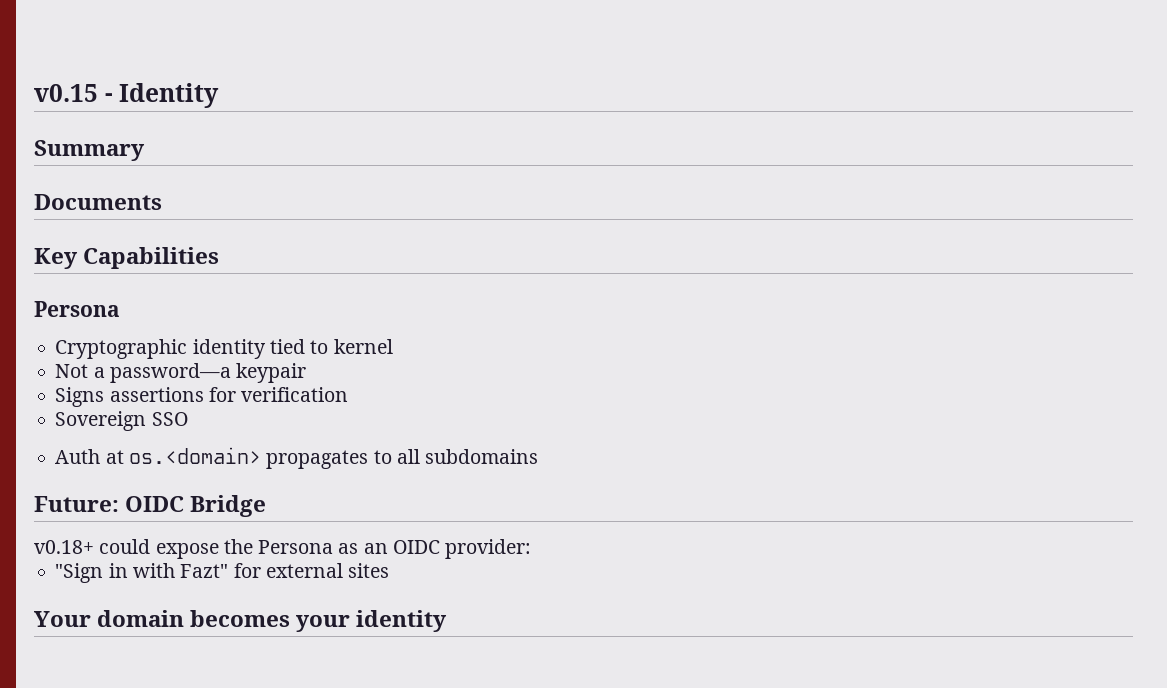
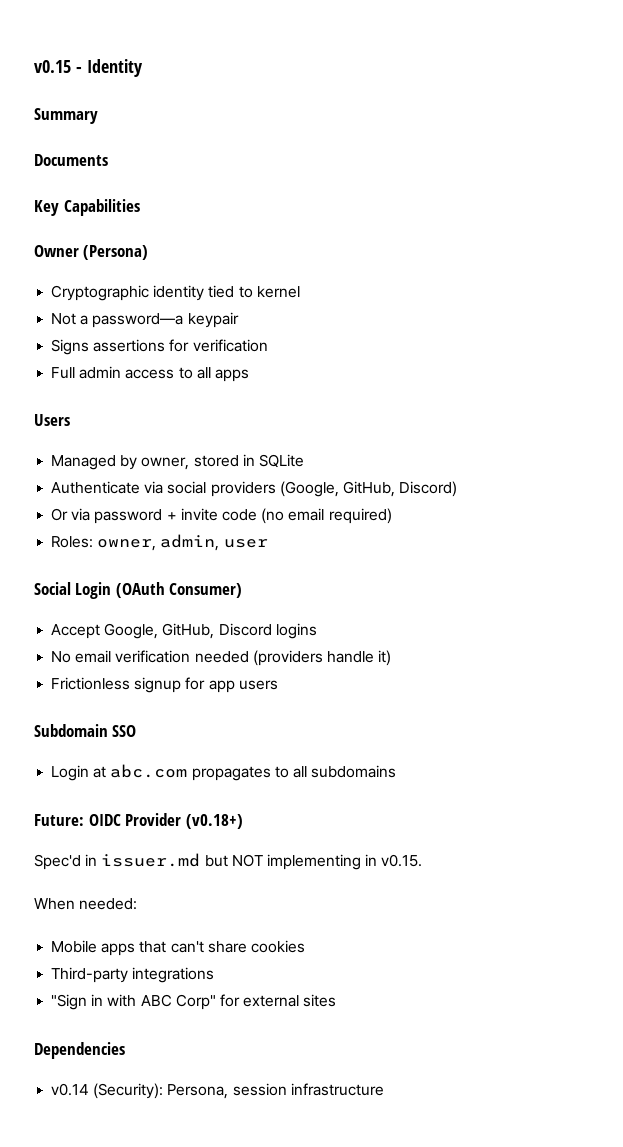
  Key Capabilities
- Persona
+ Owner (Persona)
- Sovereign SSO
- Auth at os.<domain> propagates to all subdomains
+ Full admin access to all apps
+ Users
+ Managed by owner, stored in SQLite
+ Authenticate via social providers (Google, GitHub, Discord)
+ Or via password + invite code (no email required)
+ Roles: owner, admin, user
+ Social Login (OAuth Consumer)
+ Accept Google, GitHub, Discord logins
+ No email verification needed (providers handle it)
+ Frictionless signup for app users
+ Subdomain SSO
+ Login at abc.com propagates to all subdomains
- Future: OIDC Bridge
- v0.18+ could expose the Persona as an OIDC provider:
+ Future: OIDC Provider (v0.18+)
+ Spec'd in issuer.md but NOT implementing in v0.15.
+ When needed:
+ Mobile apps that can't share cookies
+ Third-party integrations
- "Sign in with Fazt" for external sites
+ "Sign in with ABC Corp" for external sites
- Your domain becomes your identity
+ Dependencies
+ v0.14 (Security): Persona, session infrastructure

